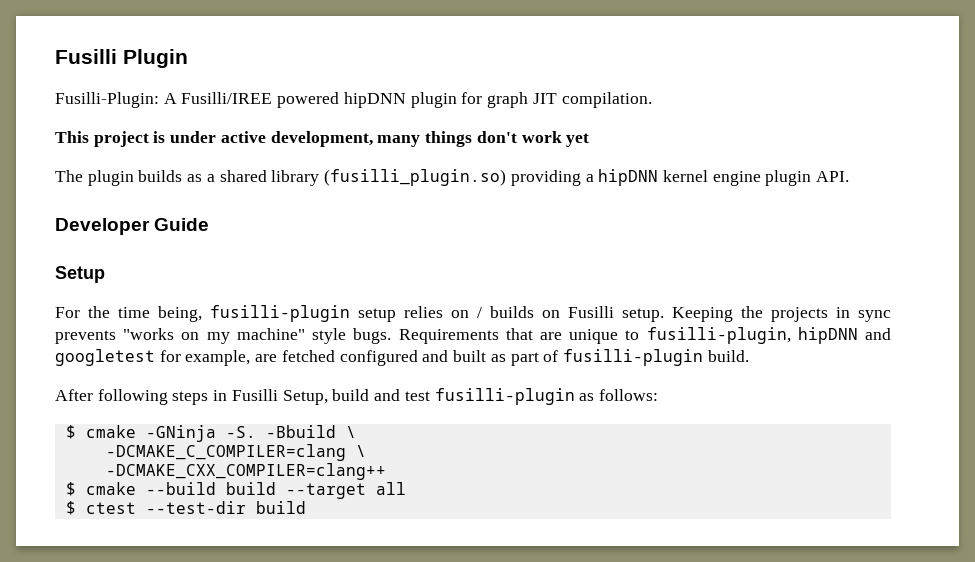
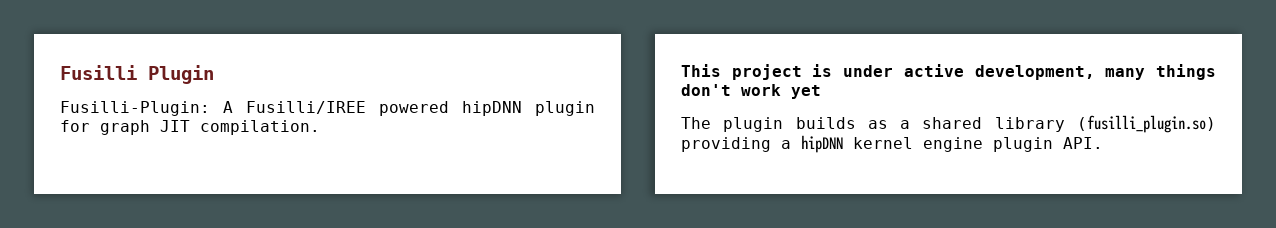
- Developer Guide
- Setup
- For the time being, fusilli-plugin setup relies on / builds on Fusilli setup. Keeping the projects in sync prevents "works on my machine" style bugs. Requirements that are unique to fusilli-plugin, hipDNN and googletest for example, are fetched configured and built as part of fusilli-plugin build.
- After following steps in Fusilli Setup, build and test fusilli-plugin as follows:
- $ cmake -GNinja -S. -Bbuild \
- -DCMAKE_C_COMPILER=clang \
- -DCMAKE_CXX_COMPILER=clang++
- $ cmake --build build --target all
- $ ctest --test-dir build

